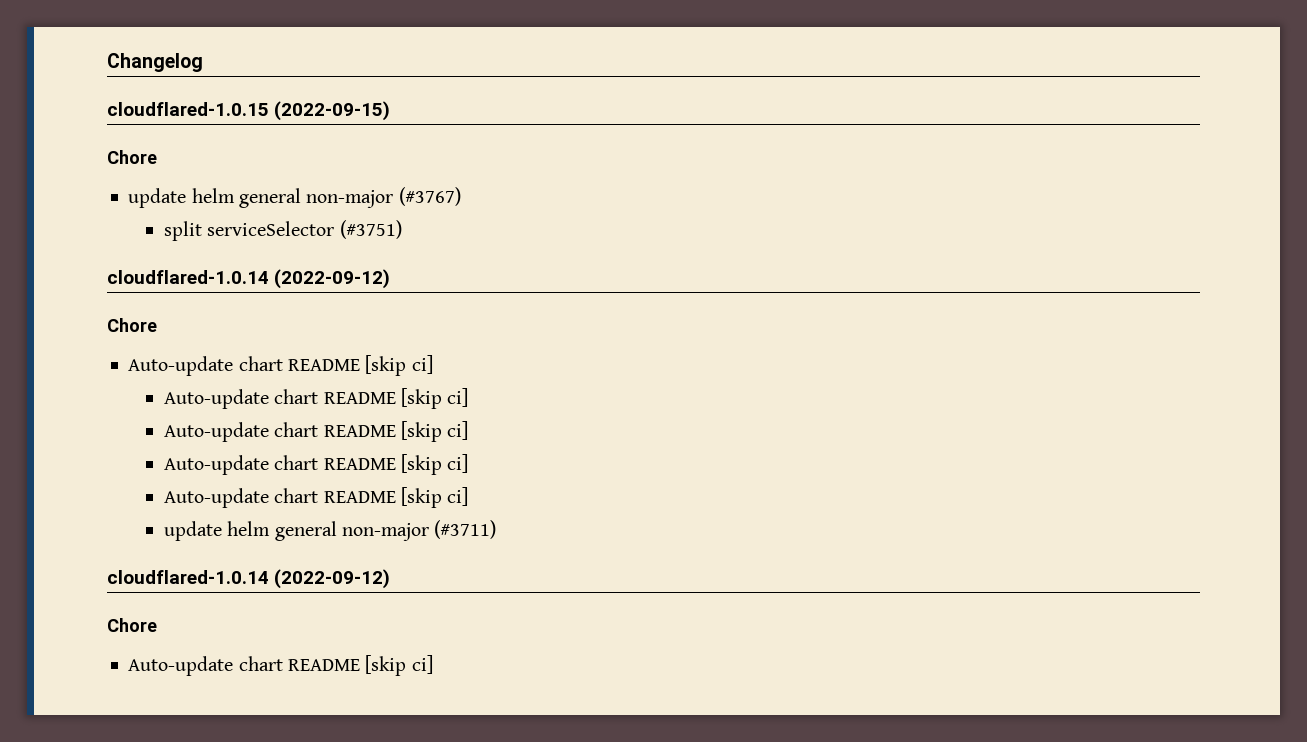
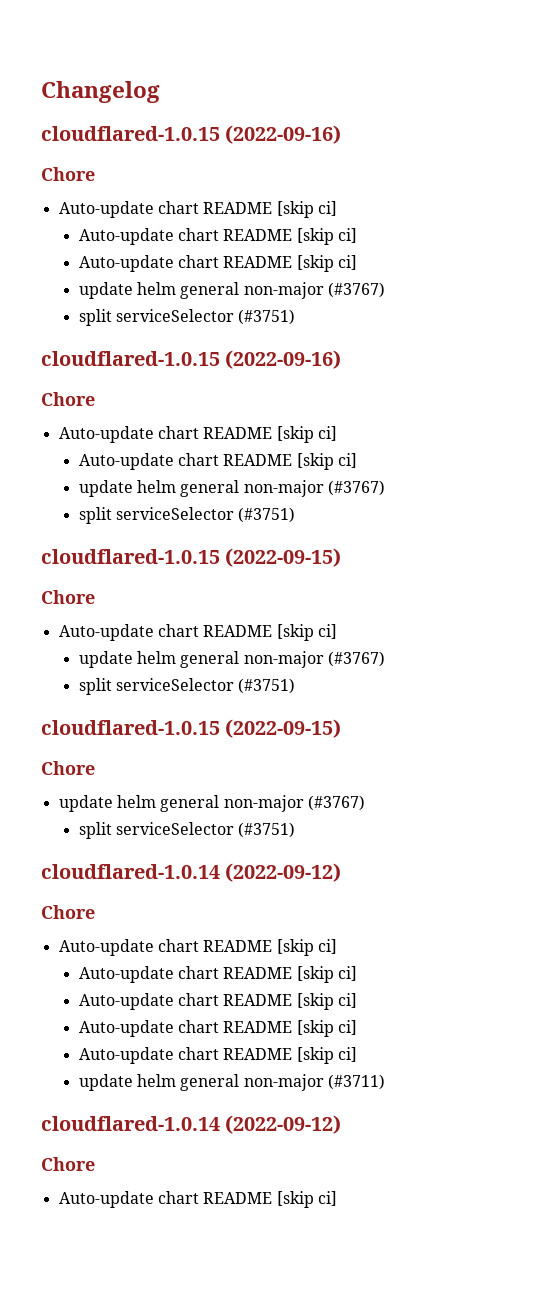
  Changelog
+ cloudflared-1.0.15 (2022-09-16)
+ Chore
+ Auto-update chart README [skip ci]
+ Auto-update chart README [skip ci]
+ Auto-update chart README [skip ci]
+ update helm general non-major (#3767)
+ split serviceSelector (#3751)
+ cloudflared-1.0.15 (2022-09-16)
+ Chore
+ Auto-update chart README [skip ci]
+ Auto-update chart README [skip ci]
+ update helm general non-major (#3767)
+ split serviceSelector (#3751)
+ cloudflared-1.0.15 (2022-09-15)
+ Chore
+ Auto-update chart README [skip ci]
+ update helm general non-major (#3767)
+ split serviceSelector (#3751)

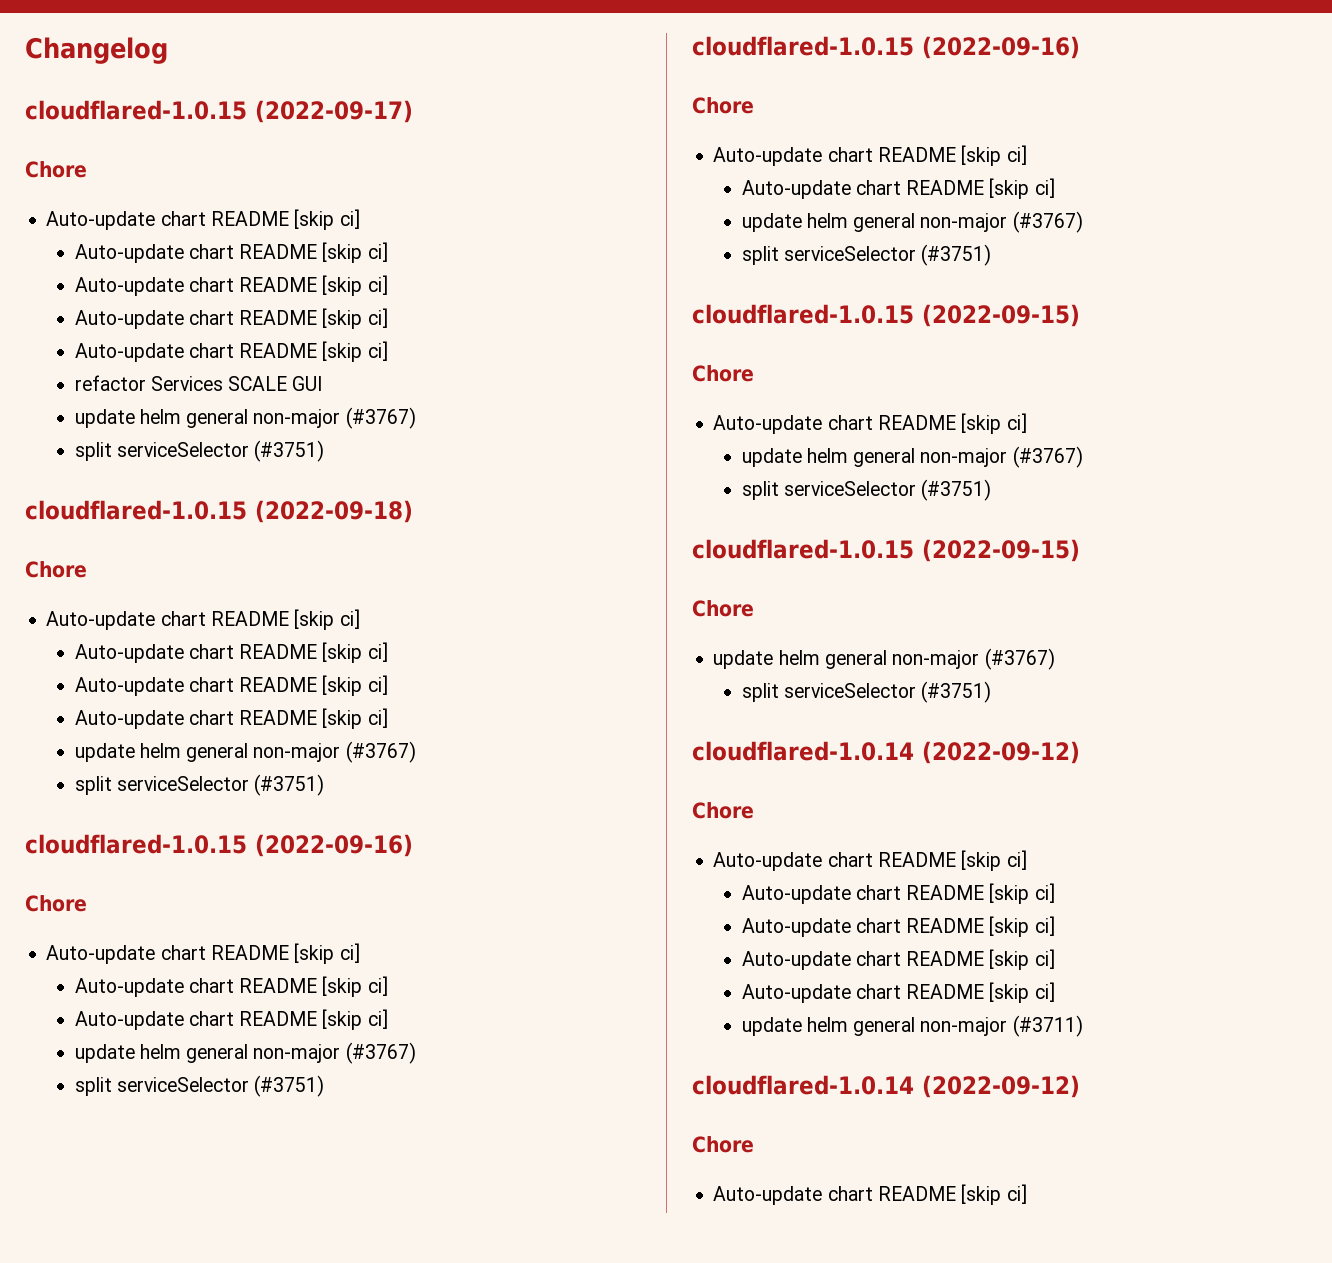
+ cloudflared-1.0.15 (2022-09-17)
+ Chore
+ Auto-update chart README [skip ci]
+ Auto-update chart README [skip ci]
+ Auto-update chart README [skip ci]
+ Auto-update chart README [skip ci]
+ Auto-update chart README [skip ci]
+ refactor Services SCALE GUI
+ update helm general non-major (#3767)
+ split serviceSelector (#3751)
+ cloudflared-1.0.15 (2022-09-18)
+ Chore
+ Auto-update chart README [skip ci]
+ Auto-update chart README [skip ci]
+ Auto-update chart README [skip ci]
+ Auto-update chart README [skip ci]
+ update helm general non-major (#3767)
+ split serviceSelector (#3751)

